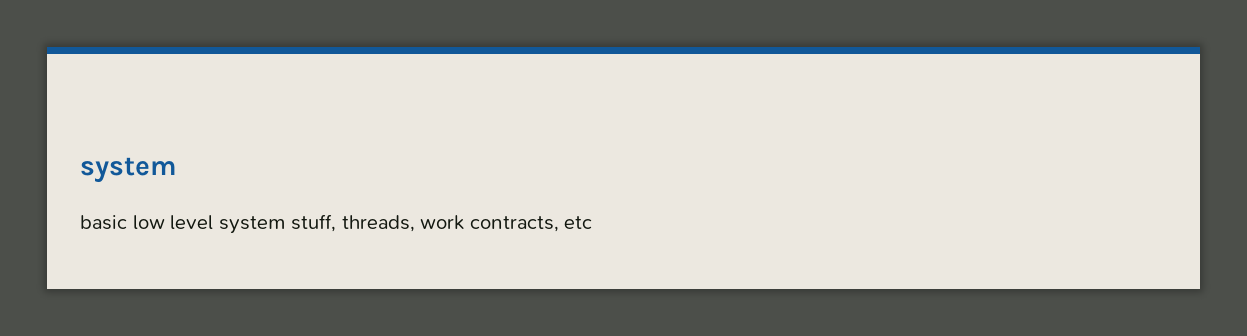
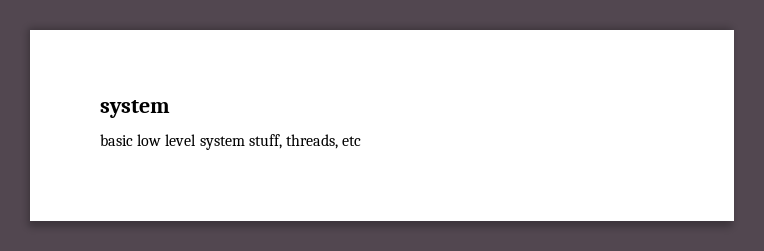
- basic low level system stuff, threads, work contracts, etc
+ basic low level system stuff, threads, etc

